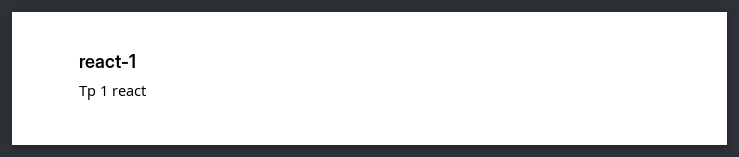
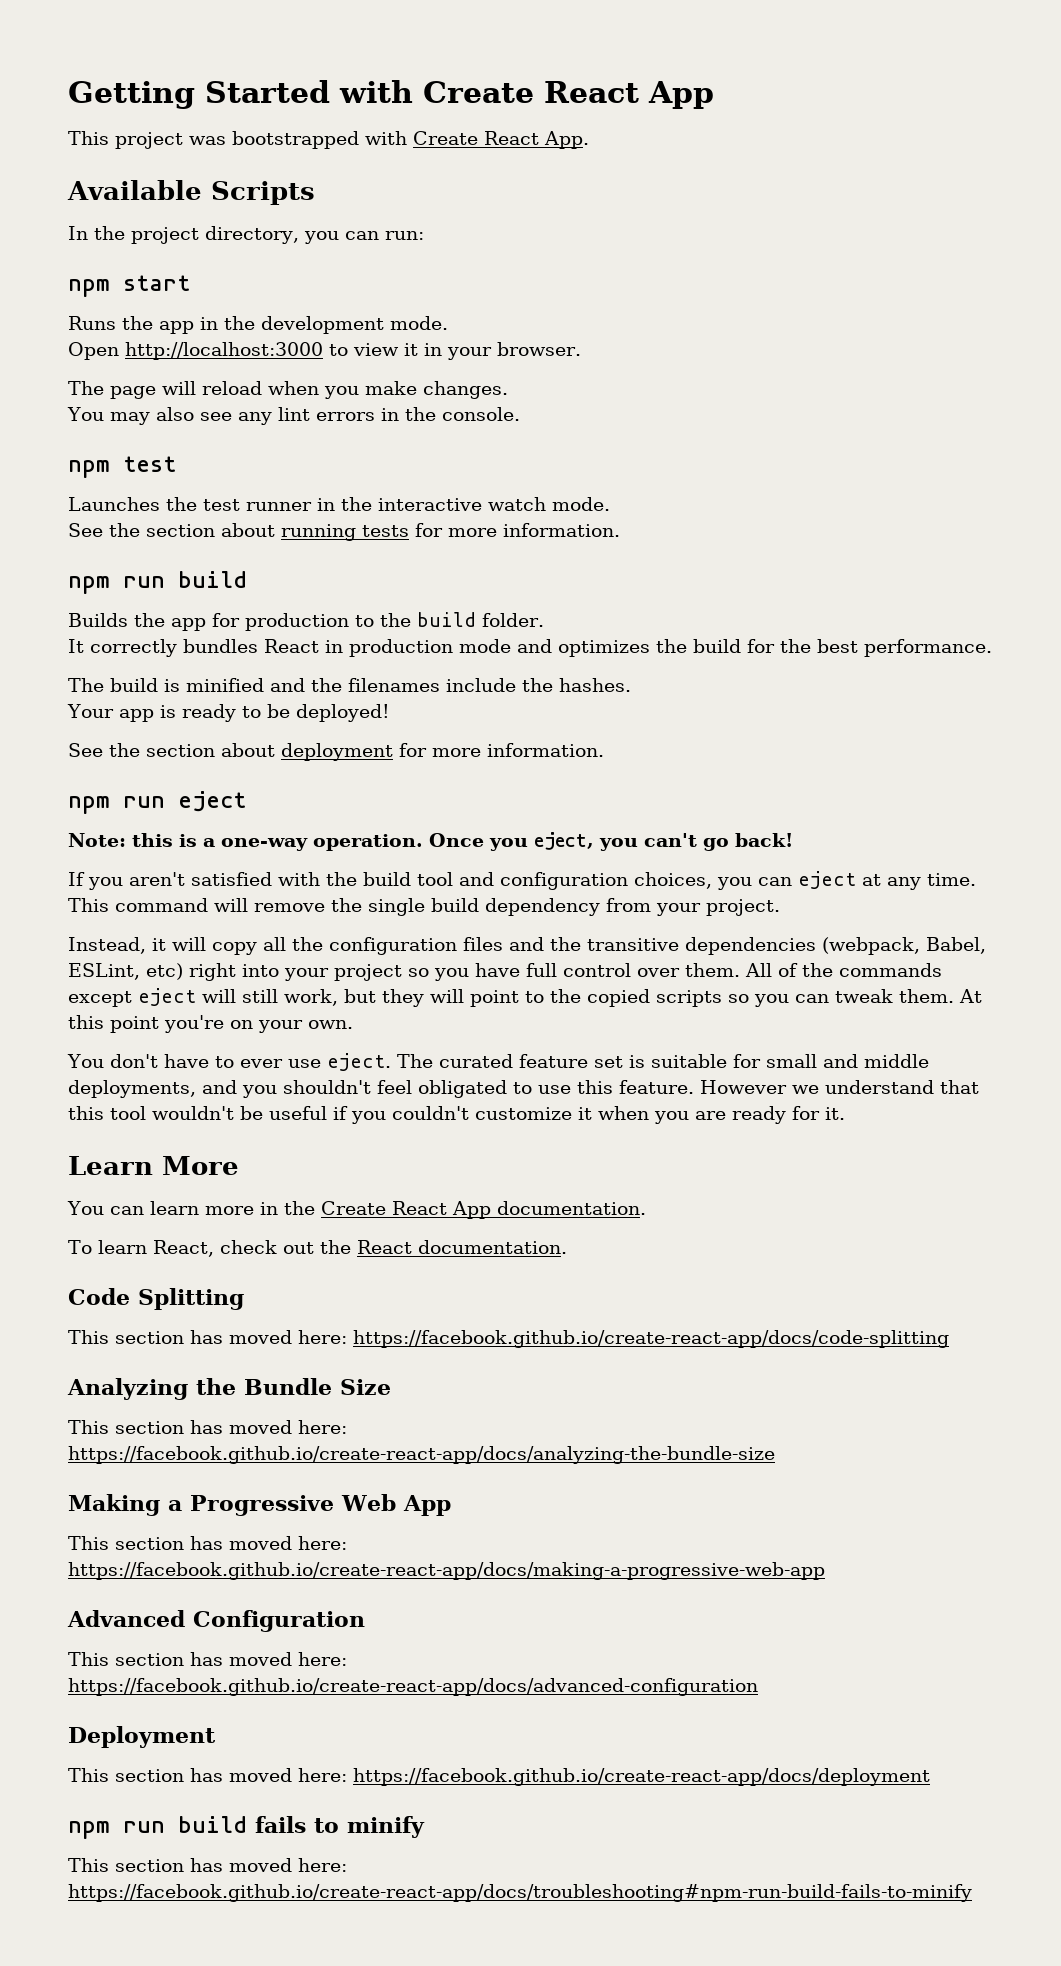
- react-1
- Tp 1 react
+ Getting Started with Create React App
+ This project was bootstrapped with Create React App.
+ Available Scripts
+ In the project directory, you can run:
+ npm start
+ Runs the app in the development mode.
+ Open http://localhost:3000 to view it in your browser.
+ The page will reload when you make changes.
+ You may also see any lint errors in the console.
+ npm test
+ Launches the test runner in the interactive watch mode.
+ See the section about running tests for more information.
+ npm run build
+ Builds the app for production to the build folder.
+ It correctly bundles React in production mode and optimizes the build for the best performance.
+ The build is minified and the filenames include the hashes.
+ Your app is ready to be deployed!
+ See the section about deployment for more information.
+ npm run eject
+ Note: this is a one-way operation. Once you eject, you can't go back!
+ If you aren't satisfied with the build tool and configuration choices, you can eject at any time. This command will remove the single build dependency from your project.
+ Instead, it will copy all the configuration files and the transitive dependencies (webpack, Babel, ESLint, etc) right into your project so you have full control over them. All of the commands except eject will still work, but they will point to the copied scripts so you can tweak them. At this point you're on your own.
+ You don't have to ever use eject. The curated feature set is suitable for small and middle deployments, and you shouldn't feel obligated to use this feature. However we understand that this tool wouldn't be useful if you couldn't customize it when you are ready for it.
+ Learn More
+ You can learn more in the Create React App documentation.
+ To learn React, check out the React documentation.
+ Code Splitting
+ This section has moved here: https://facebook.github.io/create-react-app/docs/code-splitting
+ Analyzing the Bundle Size
+ This section has moved here: https://facebook.github.io/create-react-app/docs/analyzing-the-bundle-size
+ Making a Progressive Web App
+ This section has moved here: https://facebook.github.io/create-react-app/docs/making-a-progressive-web-app
+ Advanced Configuration
+ This section has moved here: https://facebook.github.io/create-react-app/docs/advanced-configuration
+ Deployment
+ This section has moved here: https://facebook.github.io/create-react-app/docs/deployment
+ npm run build fails to minify
+ This section has moved here: https://facebook.github.io/create-react-app/docs/troubleshooting#npm-run-build-fails-to-minify

